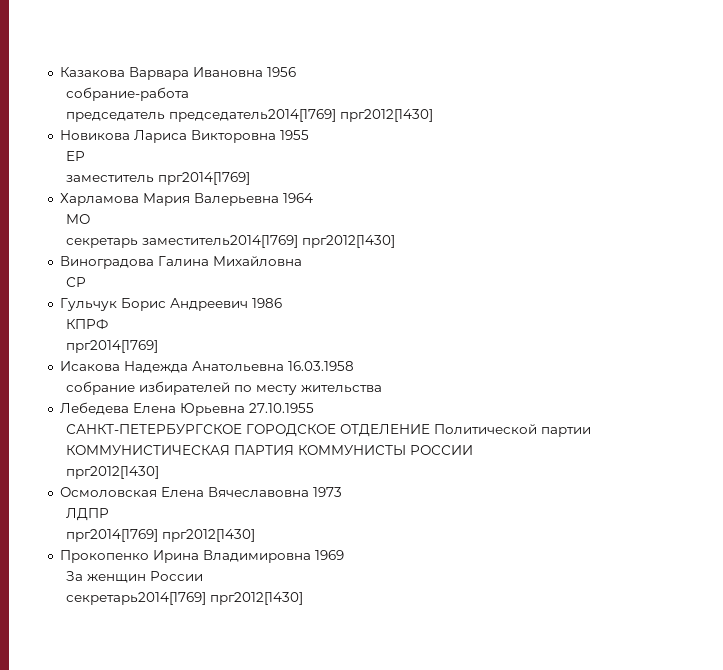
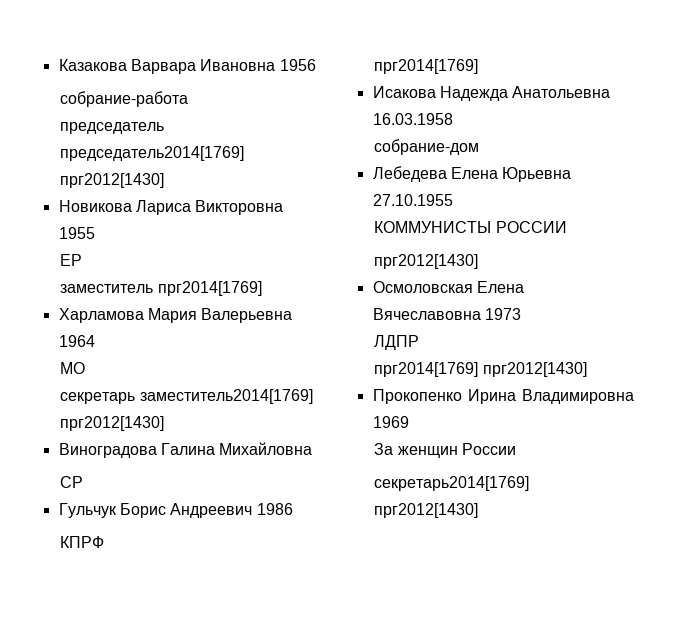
- собрание избирателей по месту жительства
+ собрание-дом
- САНКТ-ПЕТЕРБУРГСКОЕ ГОРОДСКОЕ ОТДЕЛЕНИЕ Политической партии КОММУНИСТИЧЕСКАЯ ПАРТИЯ КОММУНИСТЫ РОССИИ
+ КОММУНИСТЫ РОССИИ

